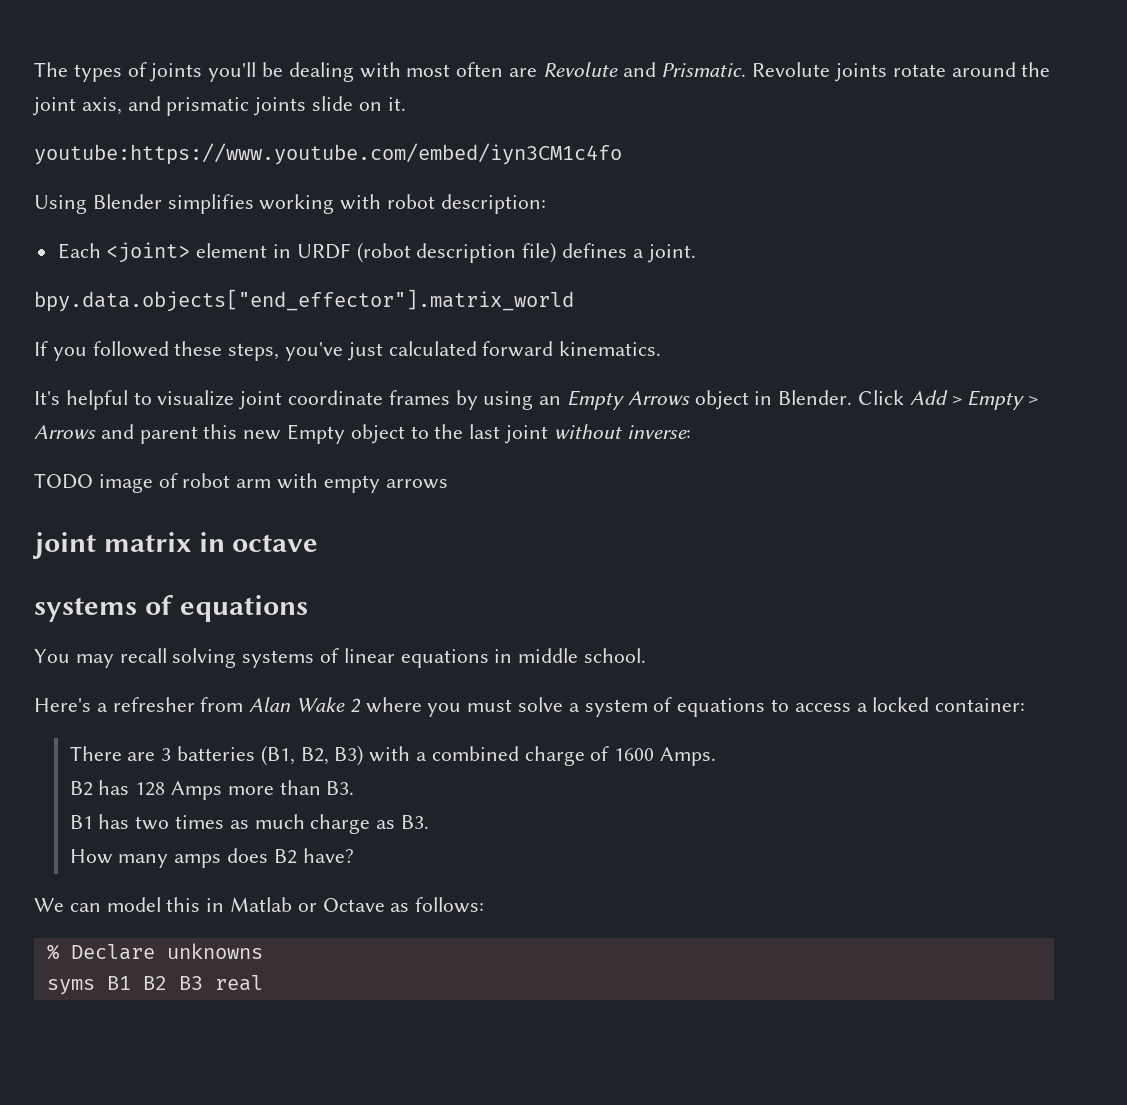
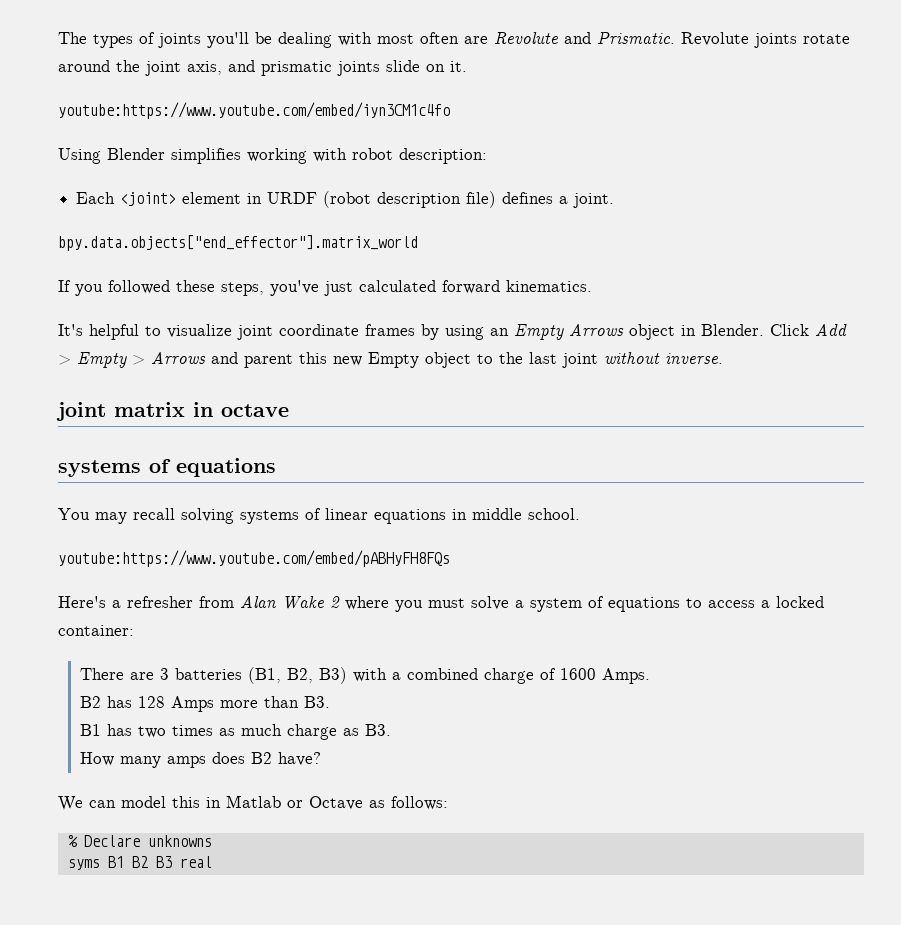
- Click Add > Empty > Arrows and parent this new Empty object to the last joint without inverse:
- TODO image of robot arm with empty arrows
+ Click Add > Empty > Arrows and parent this new Empty object to the last joint without inverse.
+ youtube:https://www.youtube.com/embed/pABHyFH8FQs

